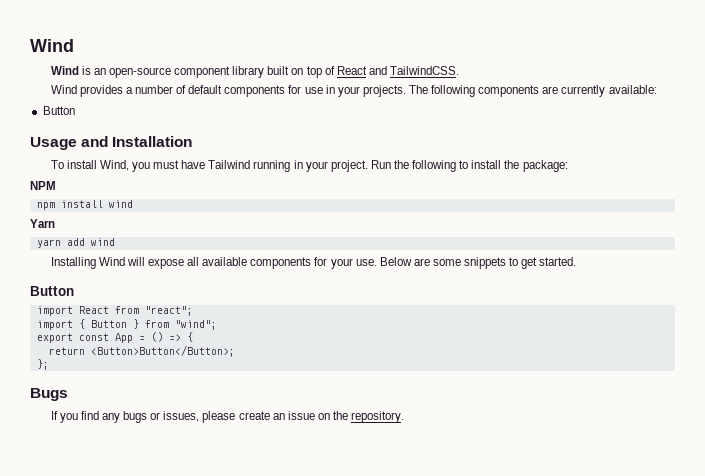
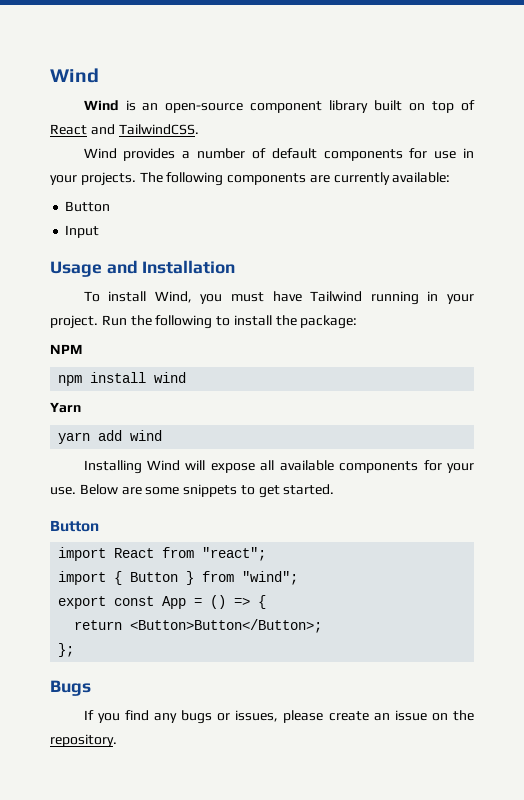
+ Input

